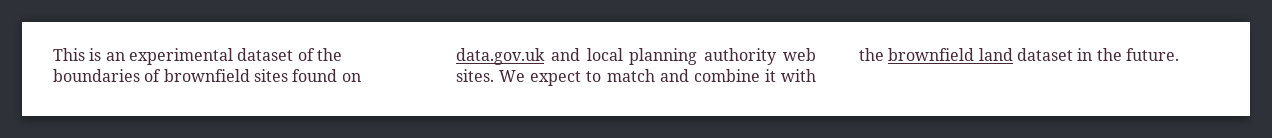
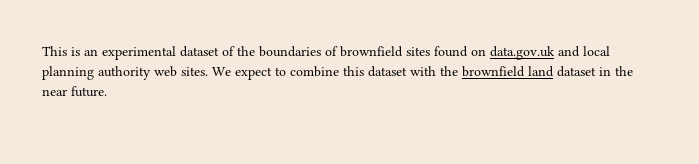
- We expect to match and combine it with the brownfield land dataset in the future.
+ We expect to combine this dataset with the brownfield land dataset in the near future.

